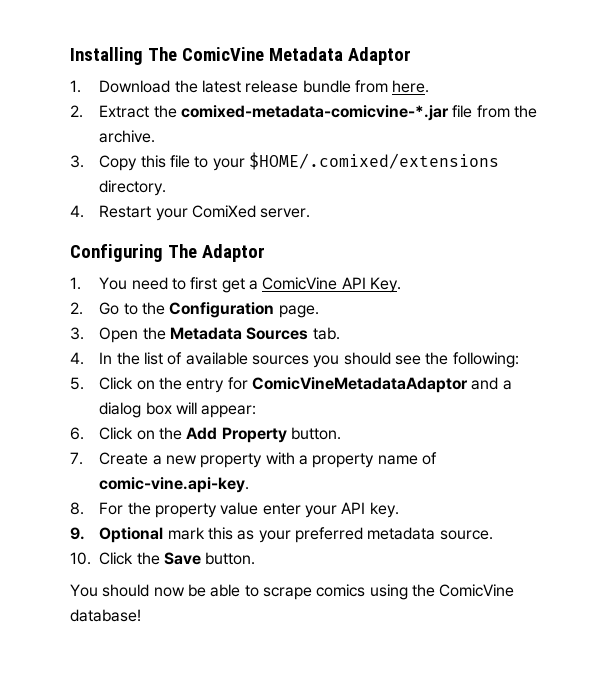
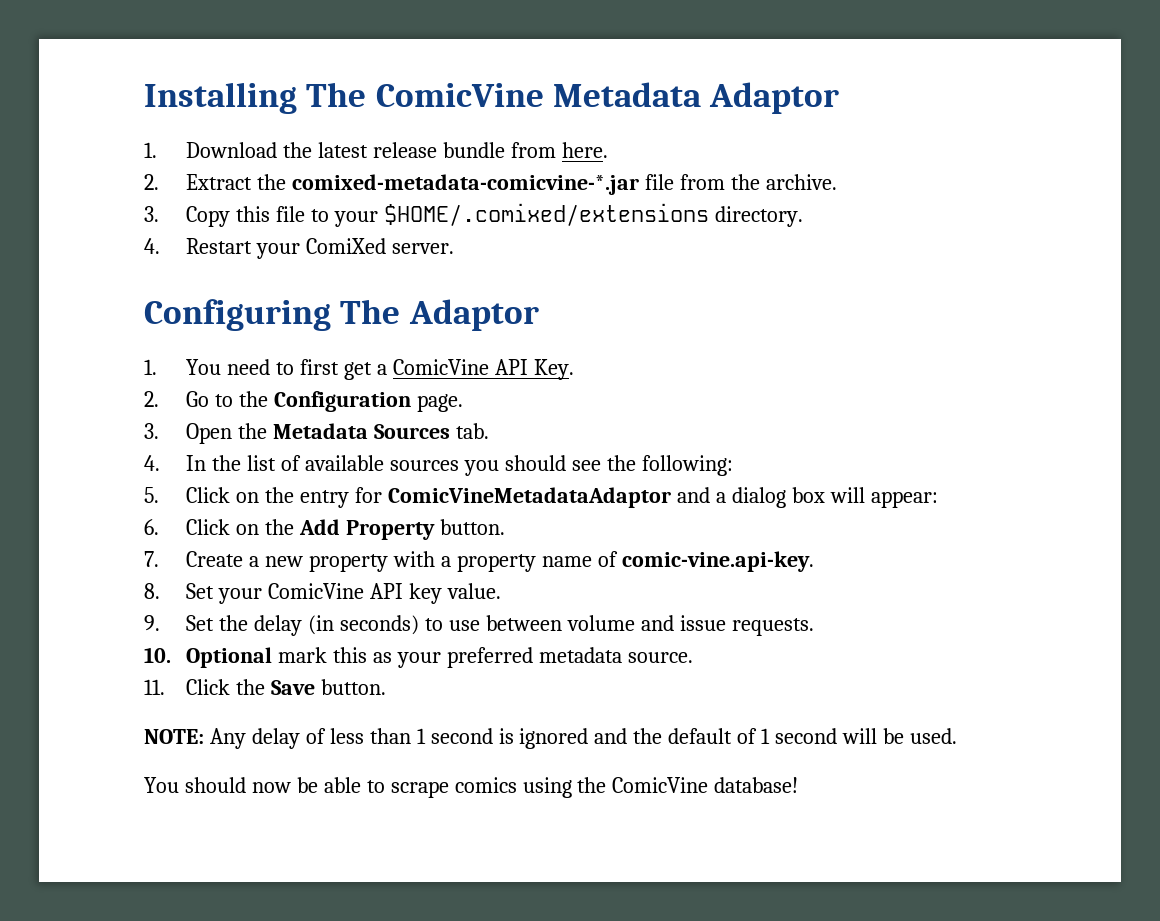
- 8. For the property value enter your API key.
- 9. Optional mark this as your preferred metadata source.
+ 8. Set your ComicVine API key value.
+ 9. Set the delay (in seconds) to use between volume and issue requests.
+ 10. Optional mark this as your preferred metadata source.
- 10. Click the Save button.
+ 11. Click the Save button.
+ NOTE: Any delay of less than 1 second is ignored and the default of 1 second will be used.

